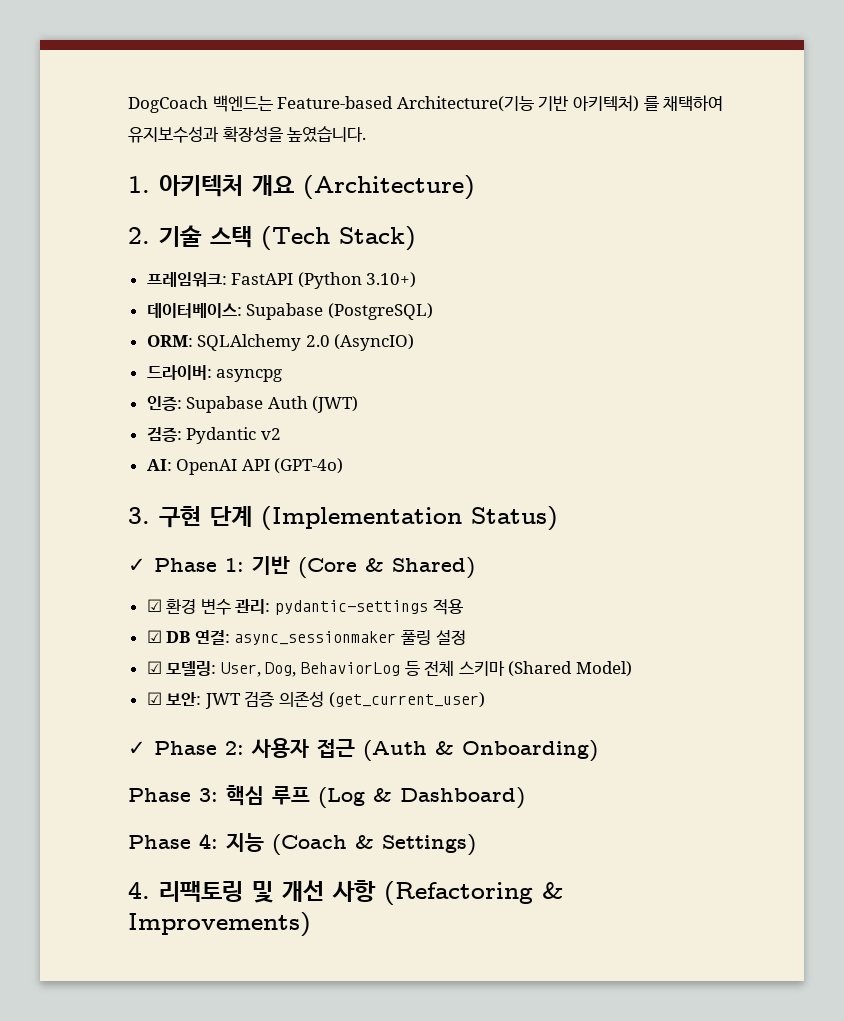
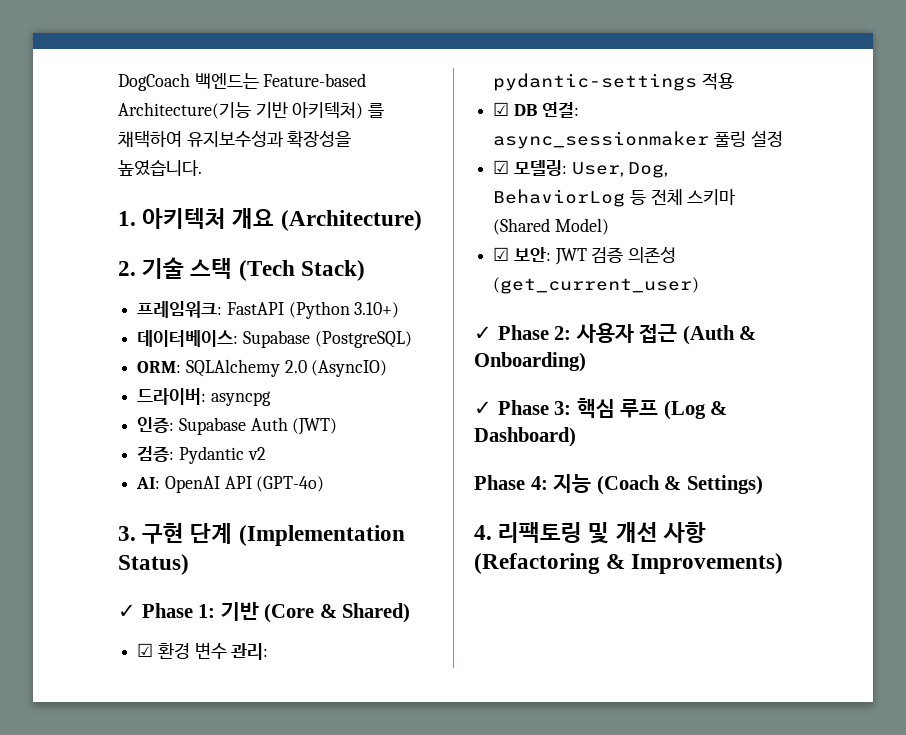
- Phase 3: 핵심 루프 (Log & Dashboard)
+ ✓ Phase 3: 핵심 루프 (Log & Dashboard)

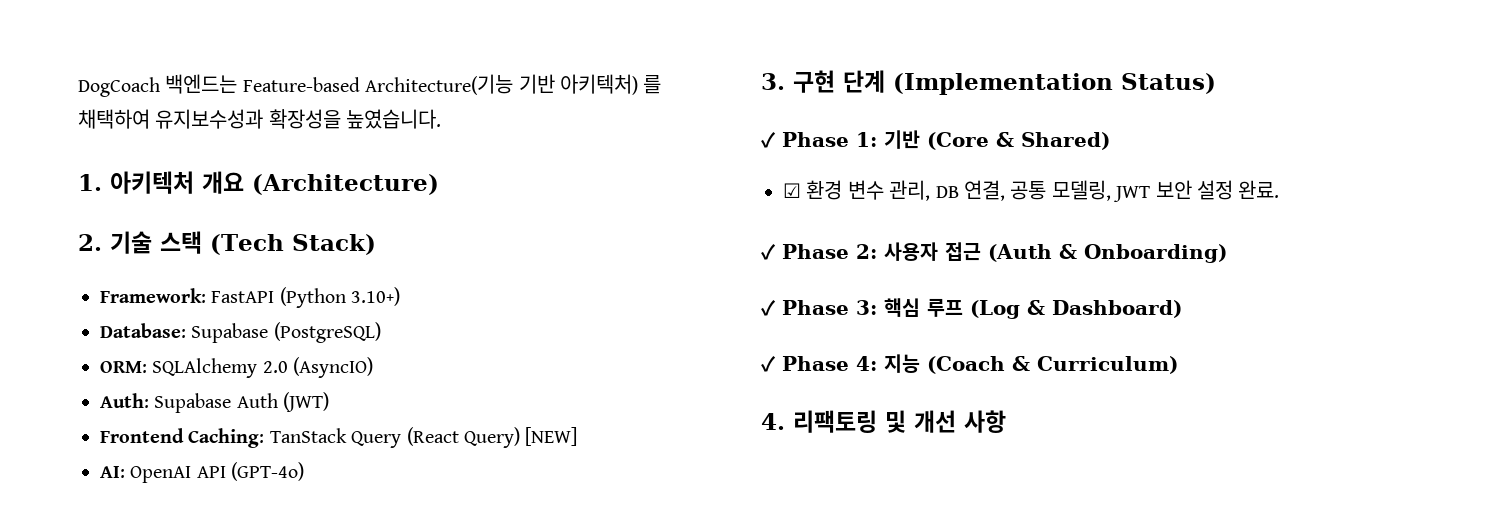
- 프레임워크: FastAPI (Python 3.10+)
+ Framework: FastAPI (Python 3.10+)
- 데이터베이스: Supabase (PostgreSQL)
+ Database: Supabase (PostgreSQL)
- 드라이버: asyncpg
- 인증: Supabase Auth (JWT)
+ Auth: Supabase Auth (JWT)
- 검증: Pydantic v2
+ Frontend Caching: TanStack Query (React Query) [NEW]
- ☑ 환경 변수 관리: pydantic-settings 적용
- ☑ DB 연결: async_sessionmaker 풀링 설정
- ☑ 모델링: User, Dog, BehaviorLog 등 전체 스키마 (Shared Model)
- ☑ 보안: JWT 검증 의존성 (get_current_user)
+ ☑ 환경 변수 관리, DB 연결, 공통 모델링, JWT 보안 설정 완료.
- Phase 4: 지능 (Coach & Settings)
+ ✓ Phase 4: 지능 (Coach & Curriculum)
- 4. 리팩토링 및 개선 사항 (Refactoring & Improvements)
+ 4. 리팩토링 및 개선 사항

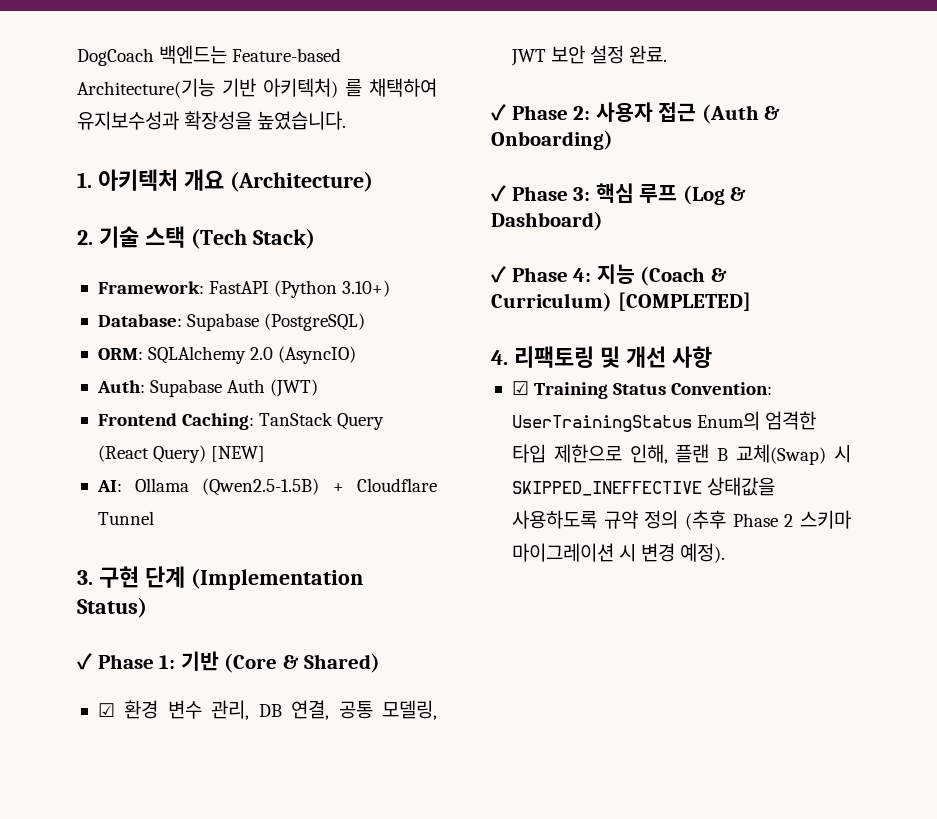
- AI: OpenAI API (GPT-4o)
+ AI: Ollama (Qwen2.5-1.5B) + Cloudflare Tunnel
- ✓ Phase 4: 지능 (Coach & Curriculum)
+ ✓ Phase 4: 지능 (Coach & Curriculum) [COMPLETED]
+ ☑ Training Status Convention: UserTrainingStatus Enum의 엄격한 타입 제한으로 인해, 플랜 B 교체(Swap) 시 SKIPPED_INEFFECTIVE 상태값을 사용하도록 규약 정의 (추후 Phase 2 스키마 마이그레이션 시 변경 예정).

